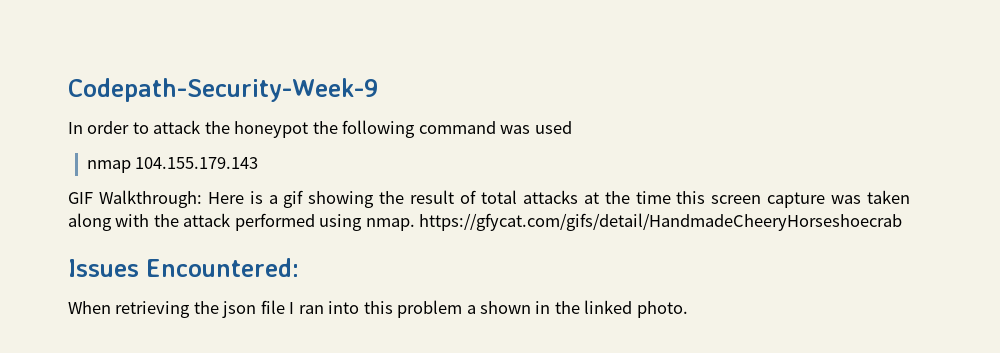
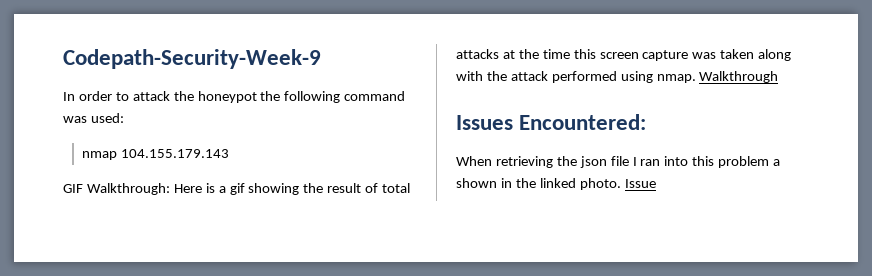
- In order to attack the honeypot the following command was used
+ In order to attack the honeypot the following command was used:
- GIF Walkthrough: Here is a gif showing the result of total attacks at the time this screen capture was taken along with the attack performed using nmap. https://gfycat.com/gifs/detail/HandmadeCheeryHorseshoecrab
+ GIF Walkthrough: Here is a gif showing the result of total attacks at the time this screen capture was taken along with the attack performed using nmap. Walkthrough
+ Issue

